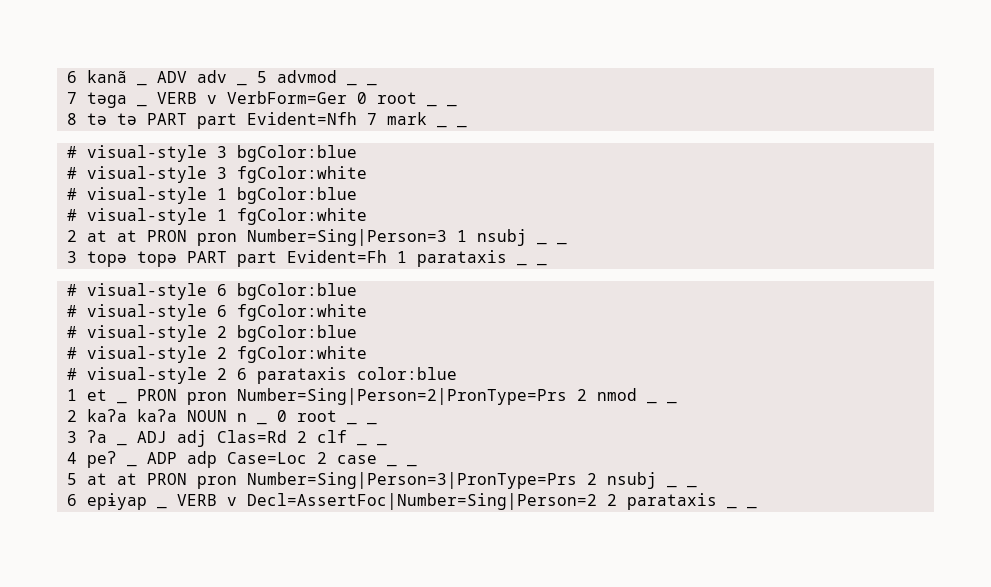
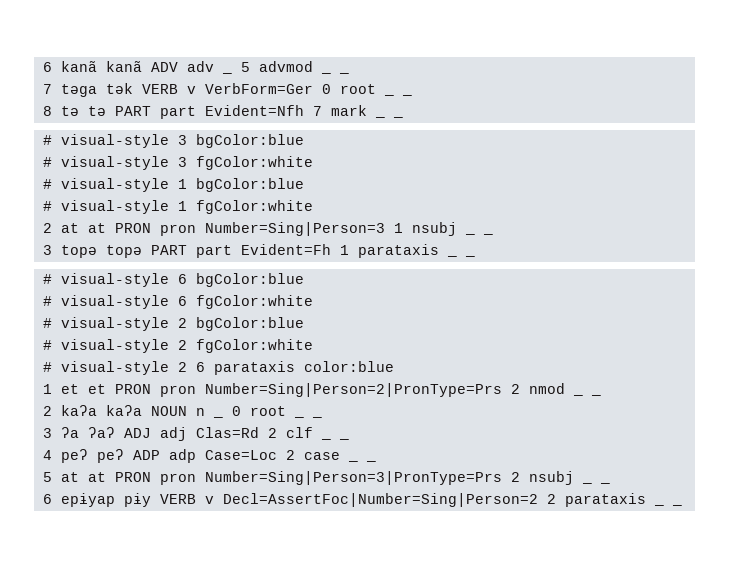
- 6 kanã _ ADV adv _ 5 advmod _ _
+ 6 kanã kanã ADV adv _ 5 advmod _ _
- 7 təga _ VERB v VerbForm=Ger 0 root _ _
+ 7 təga tək VERB v VerbForm=Ger 0 root _ _
- 1 et _ PRON pron Number=Sing|Person=2|PronType=Prs 2 nmod _ _
+ 1 et et PRON pron Number=Sing|Person=2|PronType=Prs 2 nmod _ _
- 3 ʔa _ ADJ adj Clas=Rd 2 clf _ _
+ 3 ʔa ʔaʔ ADJ adj Clas=Rd 2 clf _ _
- 4 peʔ _ ADP adp Case=Loc 2 case _ _
+ 4 peʔ peʔ ADP adp Case=Loc 2 case _ _
- 6 epɨyap _ VERB v Decl=AssertFoc|Number=Sing|Person=2 2 parataxis _ _
+ 6 epɨyap pɨy VERB v Decl=AssertFoc|Number=Sing|Person=2 2 parataxis _ _

